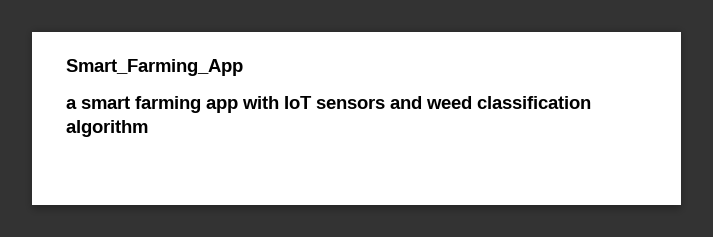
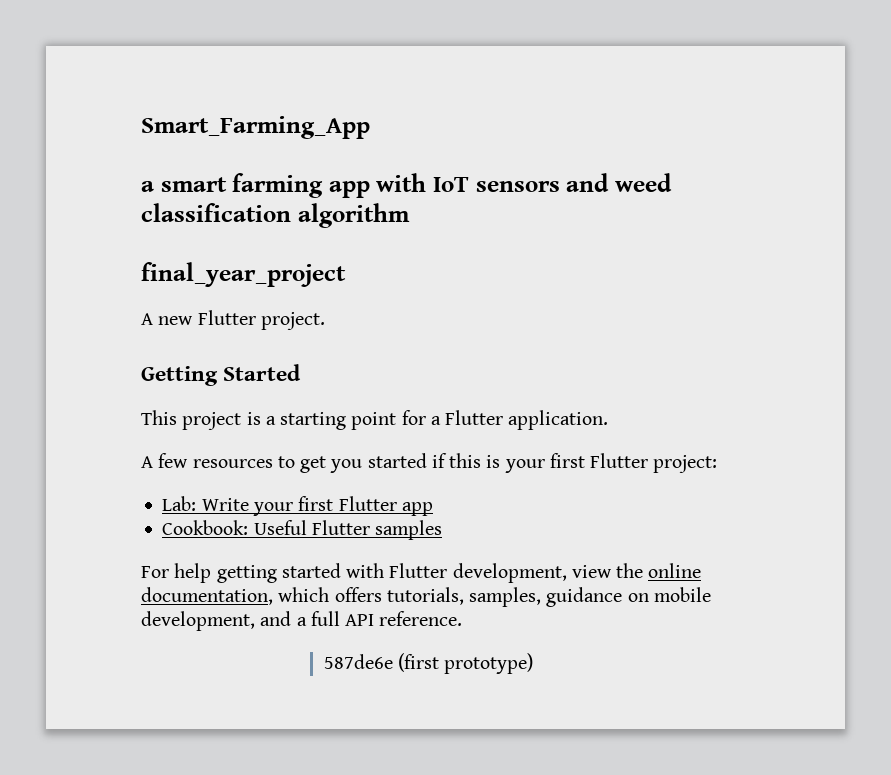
+ final_year_project
+ A new Flutter project.
+ Getting Started
+ This project is a starting point for a Flutter application.
+ A few resources to get you started if this is your first Flutter project:
+ Lab: Write your first Flutter app
+ Cookbook: Useful Flutter samples
+ For help getting started with Flutter development, view the online documentation, which offers tutorials, samples, guidance on mobile development, and a full API reference.
+ 587de6e (first prototype)

